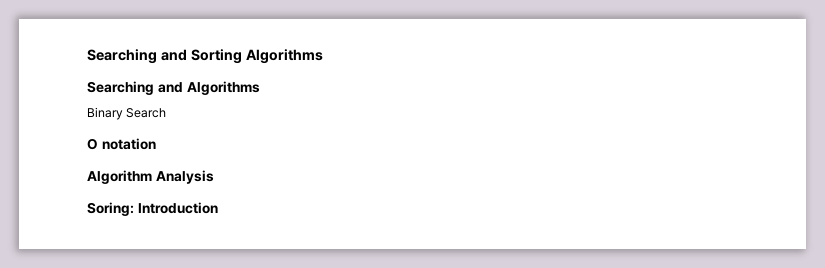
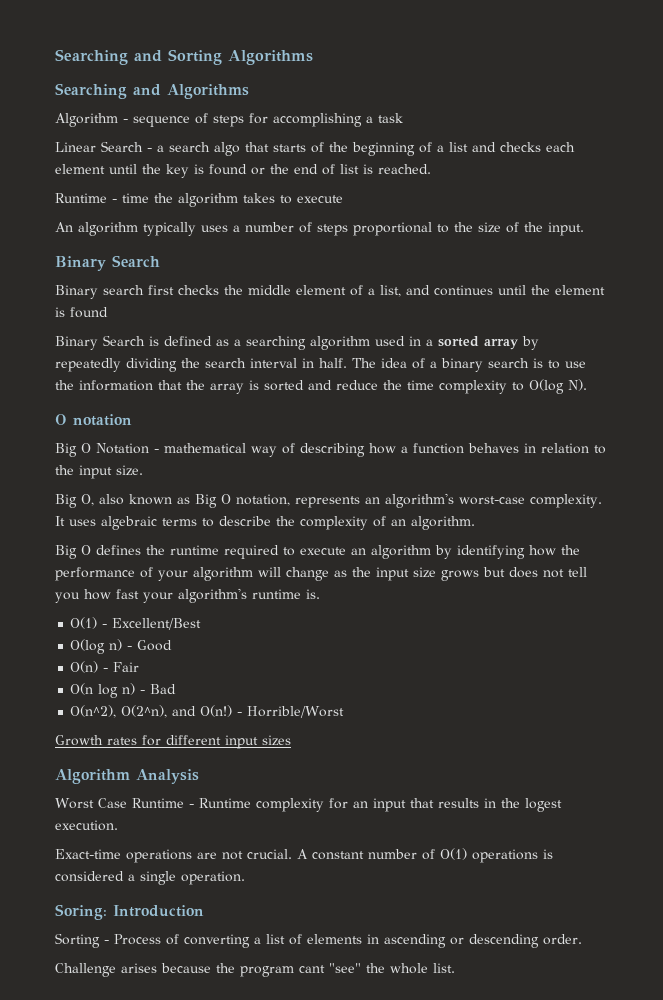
+ Algorithm - sequence of steps for accomplishing a task
+ Linear Search - a search algo that starts of the beginning of a list and checks each element until the key is found or the end of list is reached.
+ Runtime - time the algorithm takes to execute
+ An algorithm typically uses a number of steps proportional to the size of the input.
  Binary Search
+ Binary search first checks the middle element of a list, and continues until the element is found
+ Binary Search is defined as a searching algorithm used in a sorted array by repeatedly dividing the search interval in half. The idea of a binary search is to use the information that the array is sorted and reduce the time complexity to O(log N).
  O notation
+ Big O Notation - mathematical way of describing how a function behaves in relation to the input size.
+ Big O, also known as Big O notation, represents an algorithm's worst-case complexity. It uses algebraic terms to describe the complexity of an algorithm.
+ Big O defines the runtime required to execute an algorithm by identifying how the performance of your algorithm will change as the input size grows but does not tell you how fast your algorithm's runtime is.
+ O(1) - Excellent/Best
+ O(log n) - Good
+ O(n) - Fair
+ O(n log n) - Bad
+ O(n^2), O(2^n), and O(n!) - Horrible/Worst
+ Growth rates for different input sizes
  Algorithm Analysis
+ Worst Case Runtime - Runtime complexity for an input that results in the logest execution.
+ Exact-time operations are not crucial. A constant number of O(1) operations is considered a single operation.
  Soring: Introduction
+ Sorting - Process of converting a list of elements in ascending or descending order.
+ Challenge arises because the program cant "see" the whole list.

